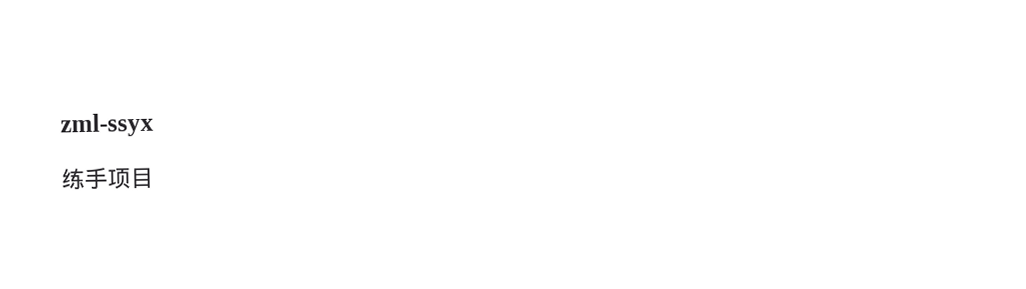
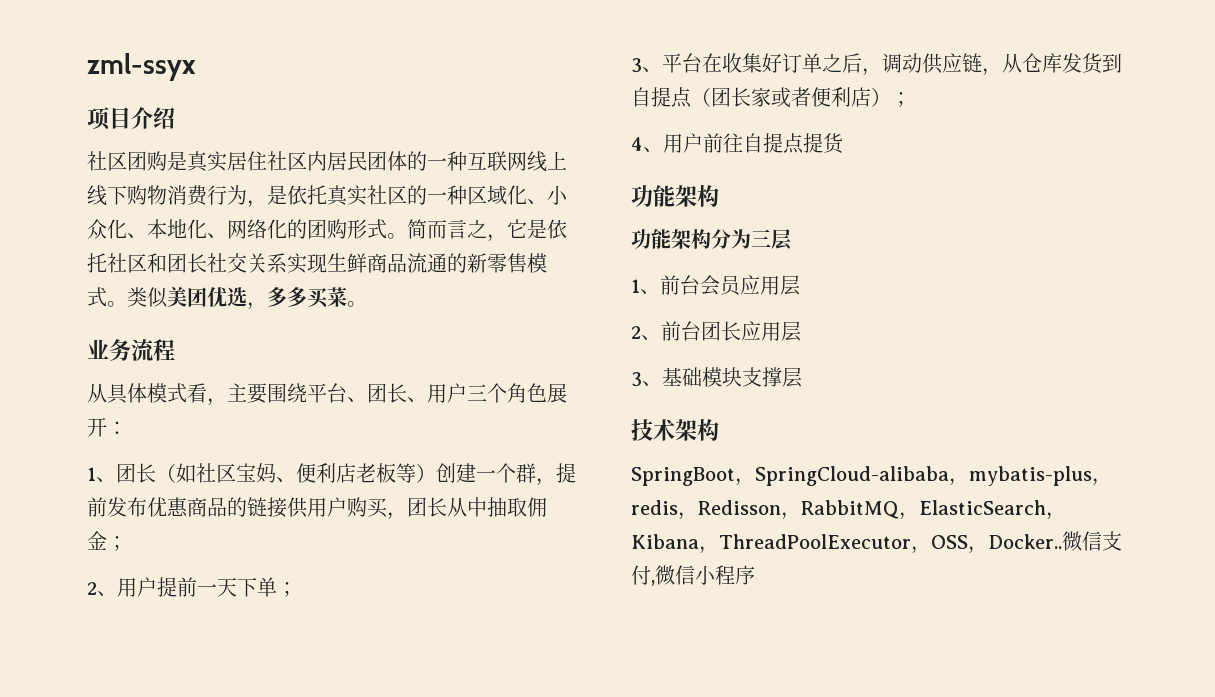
- 练手项目
+ 项目介绍
+ 社区团购是真实居住社区内居民团体的一种互联网线上线下购物消费行为，是依托真实社区的一种区域化、小众化、本地化、网络化的团购形式。简而言之，它是依托社区和团长社交关系实现生鲜商品流通的新零售模式。类似美团优选，多多买菜。
+ 业务流程
+ 从具体模式看，主要围绕平台、团长、用户三个角色展开：
+ 1、团长（如社区宝妈、便利店老板等）创建一个群，提前发布优惠商品的链接供用户购买，团长从中抽取佣金；
+ 2、用户提前一天下单；
+ 3、平台在收集好订单之后，调动供应链，从仓库发货到自提点（团长家或者便利店）；
+ 4、用户前往自提点提货
+ 功能架构
+ 功能架构分为三层
+ 1、前台会员应用层
+ 2、前台团长应用层
+ 3、基础模块支撑层
+ 技术架构
+ SpringBoot，SpringCloud-alibaba，mybatis-plus，redis，Redisson，RabbitMQ，ElasticSearch，Kibana，ThreadPoolExecutor，OSS，Docker..微信支付,微信小程序

